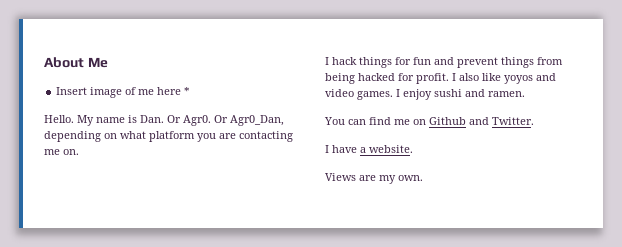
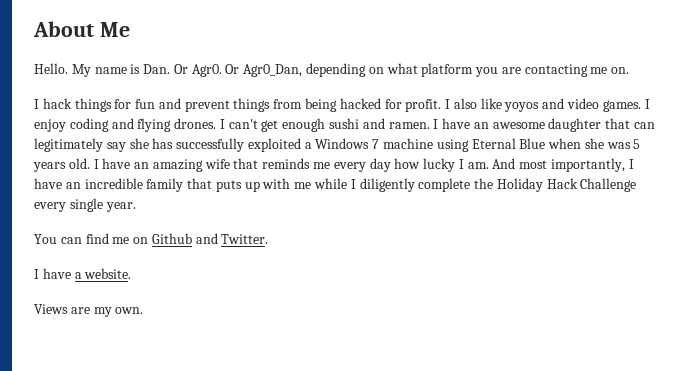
- Insert image of me here *
- I enjoy sushi and ramen.
+ I enjoy coding and flying drones. I can't get enough sushi and ramen. I have an awesome daughter that can legitimately say she has successfully exploited a Windows 7 machine using Eternal Blue when she was 5 years old. I have an amazing wife that reminds me every day how lucky I am. And most importantly, I have an incredible family that puts up with me while I diligently complete the Holiday Hack Challenge every single year.

